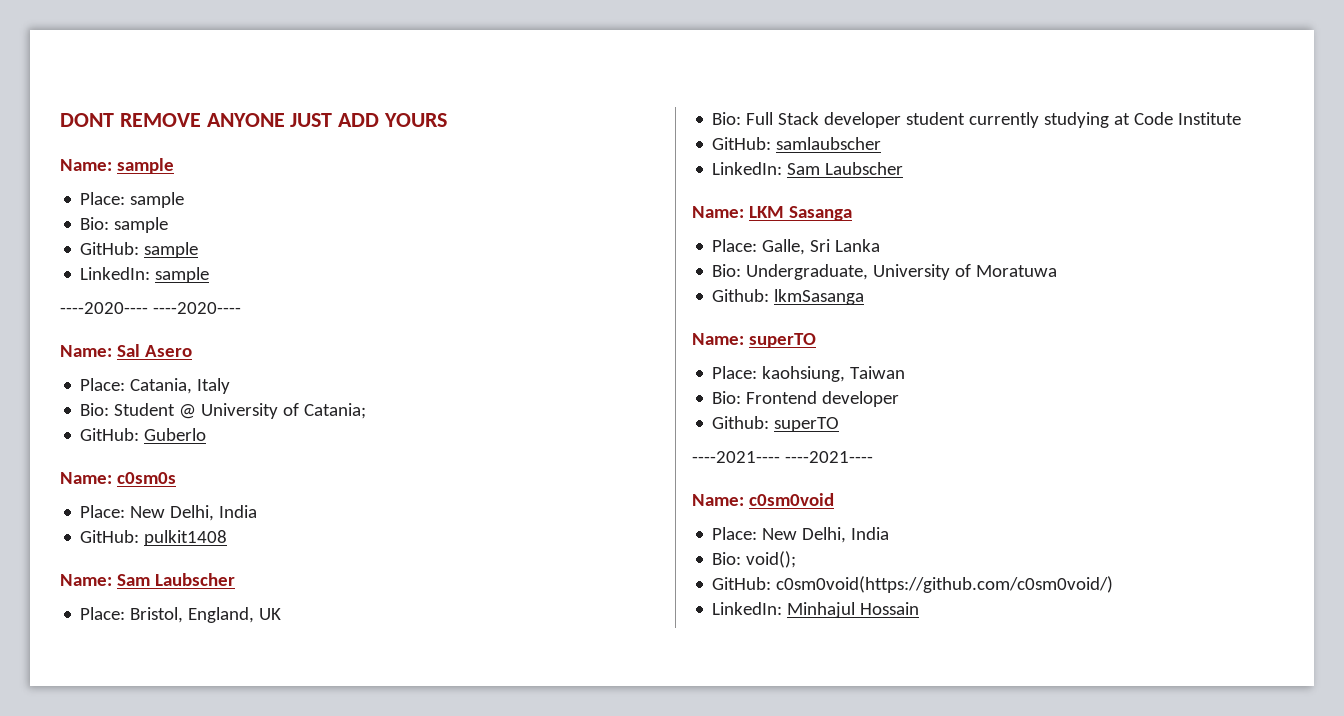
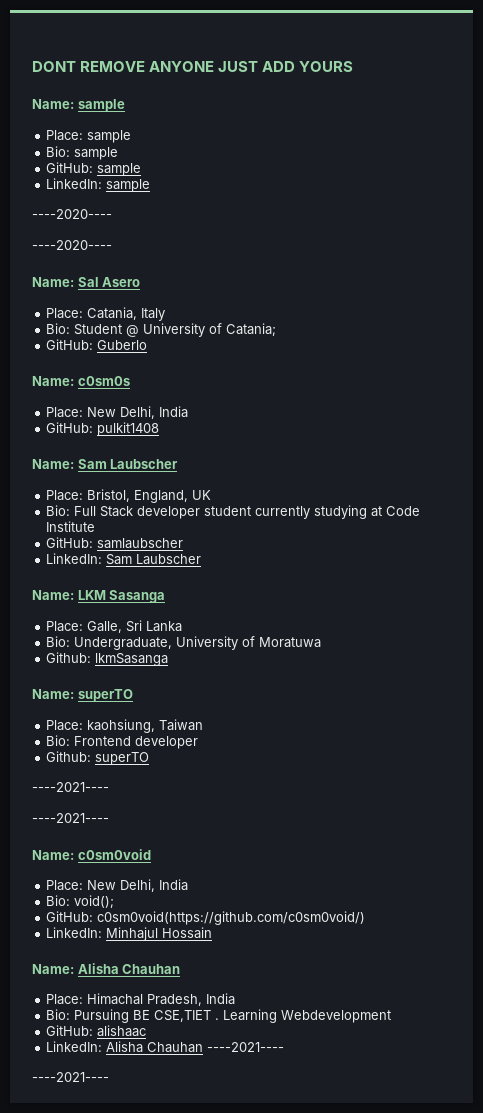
  LinkedIn: sample
- ----2020---- ----2020----
+ ----2020----
+ ----2020----
  Github: superTO
- ----2021---- ----2021----
+ ----2021----
+ ----2021----
+ Name: Alisha Chauhan
+ Place: Himachal Pradesh, India
+ Bio: Pursuing BE CSE,TIET . Learning Webdevelopment
+ GitHub: alishaac
+ LinkedIn: Alisha Chauhan ----2021----
+ ----2021----

